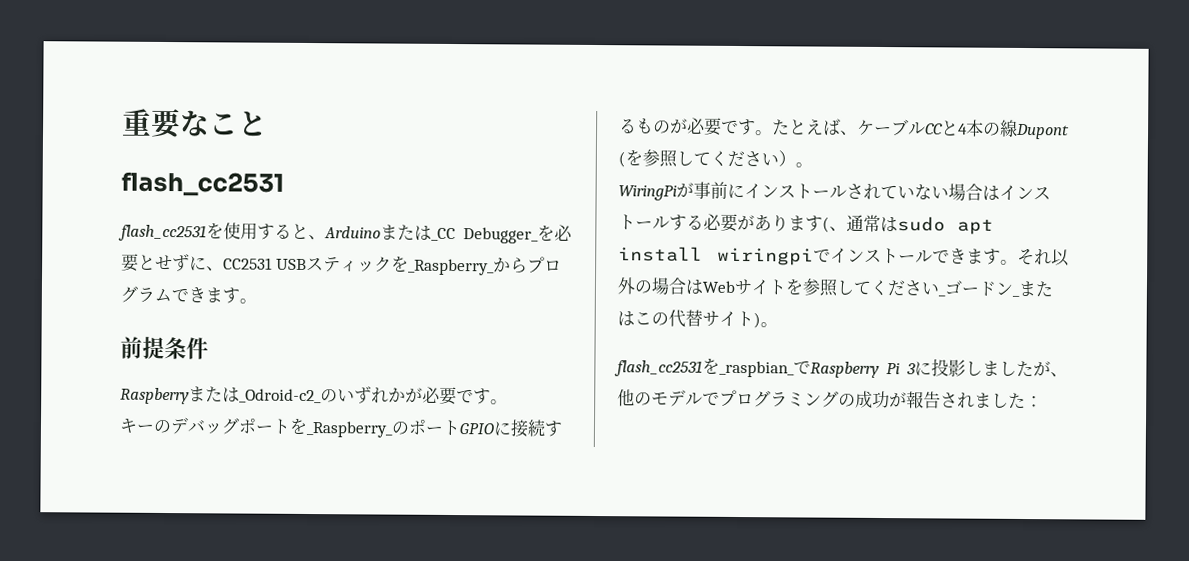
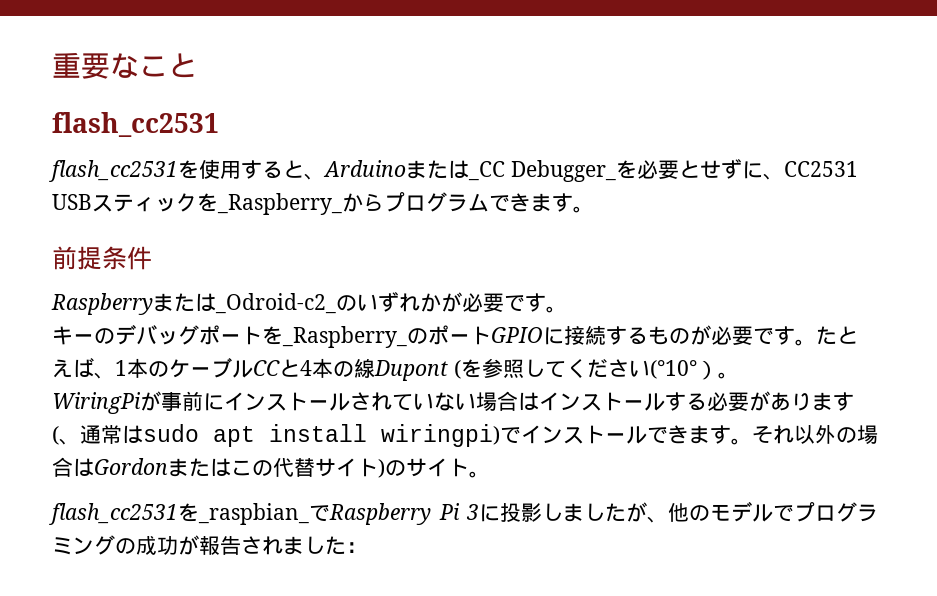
- たとえば、ケーブルCCと4本の線Dupont (を参照してください）。
+ たとえば、1本のケーブルCCと4本の線Dupont (を参照してください(°10°）。
- WiringPiが事前にインストールされていない場合はインストールする必要があります(、通常はsudo apt install wiringpiでインストールできます。
+ WiringPiが事前にインストールされていない場合はインストールする必要があります(、通常はsudo apt install wiringpi)でインストールできます。
- それ以外の場合はWebサイトを参照してください_ゴードン_またはこの代替サイト)。
+ それ以外の場合はGordonまたはこの代替サイト)のサイト。

